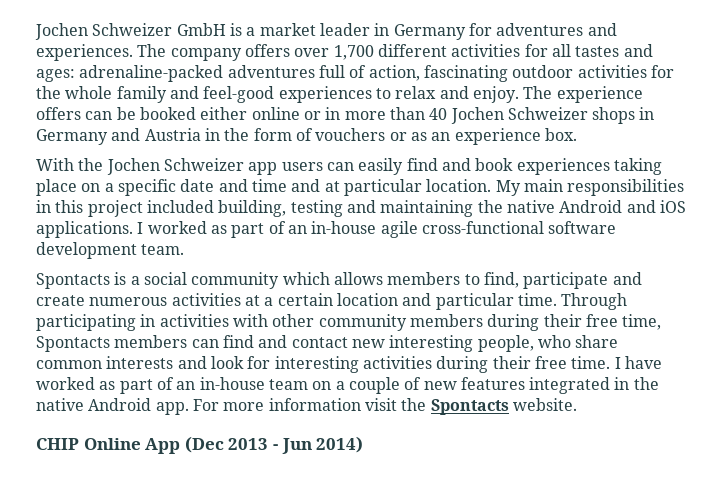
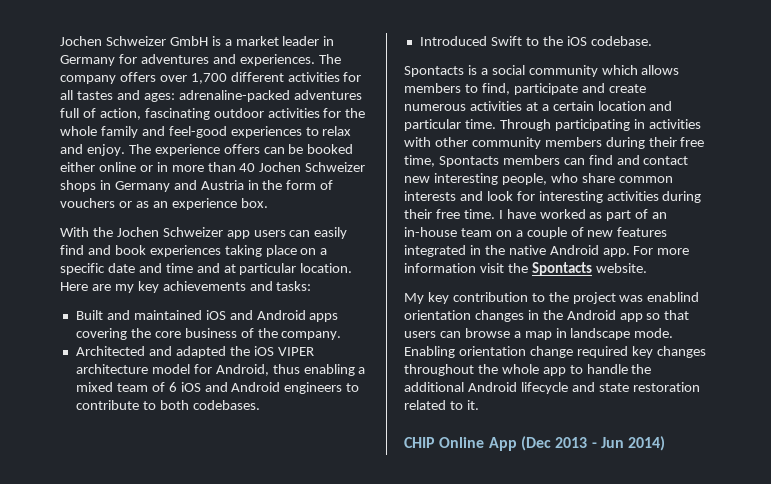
- My main responsibilities in this project included building, testing and maintaining the native Android and iOS applications. I worked as part of an in-house agile cross-functional software development team.
+ Here are my key achievements and tasks:
+ Built and maintained iOS and Android apps covering the core business of the company.
+ Architected and adapted the iOS VIPER architecture model for Android, thus enabling a mixed team of 6 iOS and Android engineers to contribute to both codebases.
+ Introduced Swift to the iOS codebase.
+ My key contribution to the project was enablind orientation changes in the Android app so that users can browse a map in landscape mode. Enabling orientation change required key changes throughout the whole app to handle the additional Android lifecycle and state restoration related to it.

